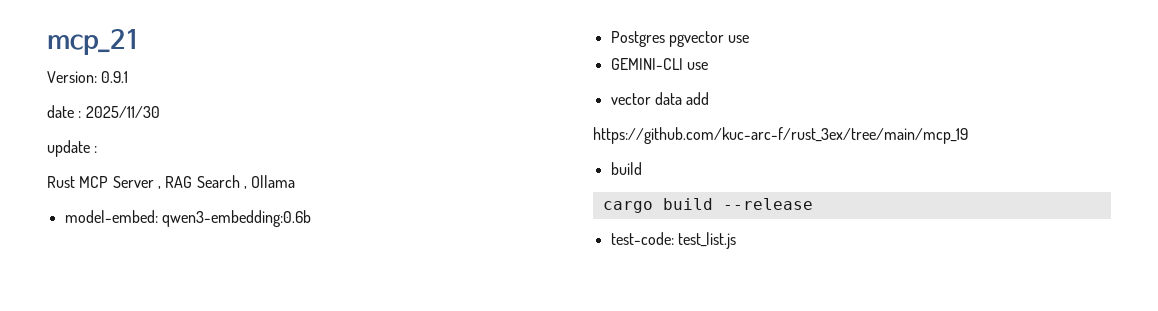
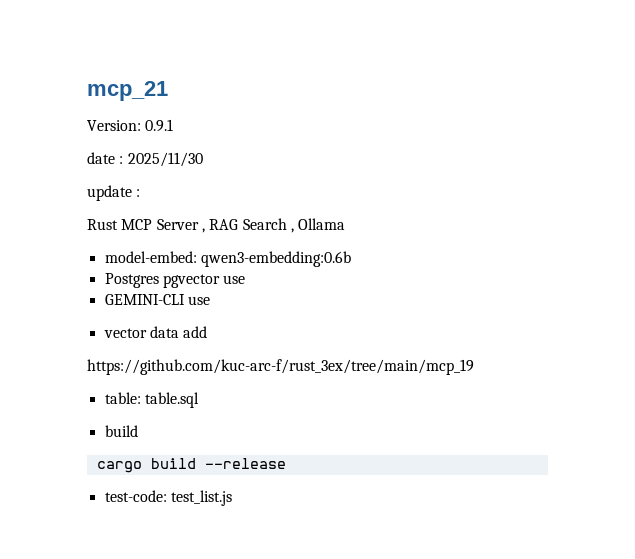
+ table: table.sql

